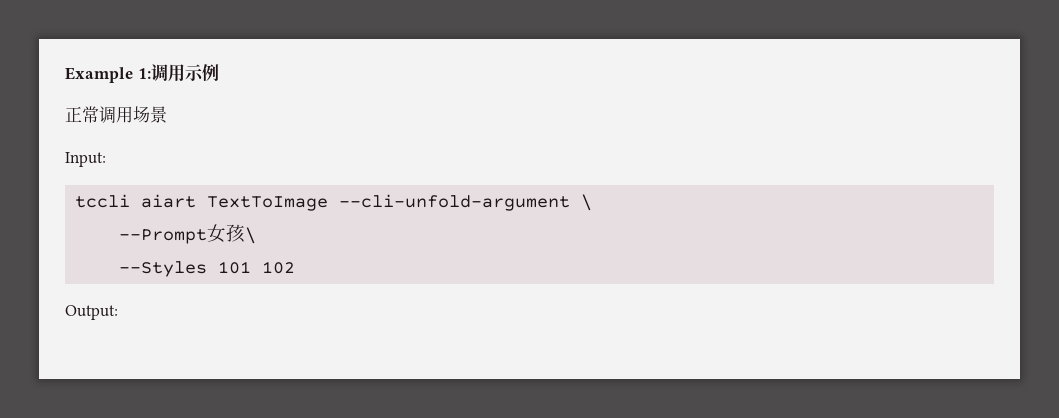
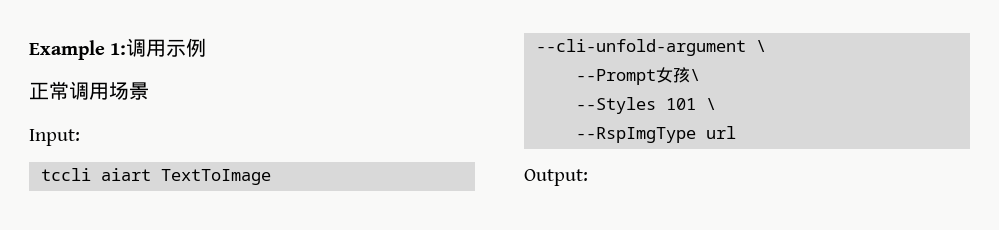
- --Styles 101 102
+ --Styles 101 \
+ --RspImgType url

